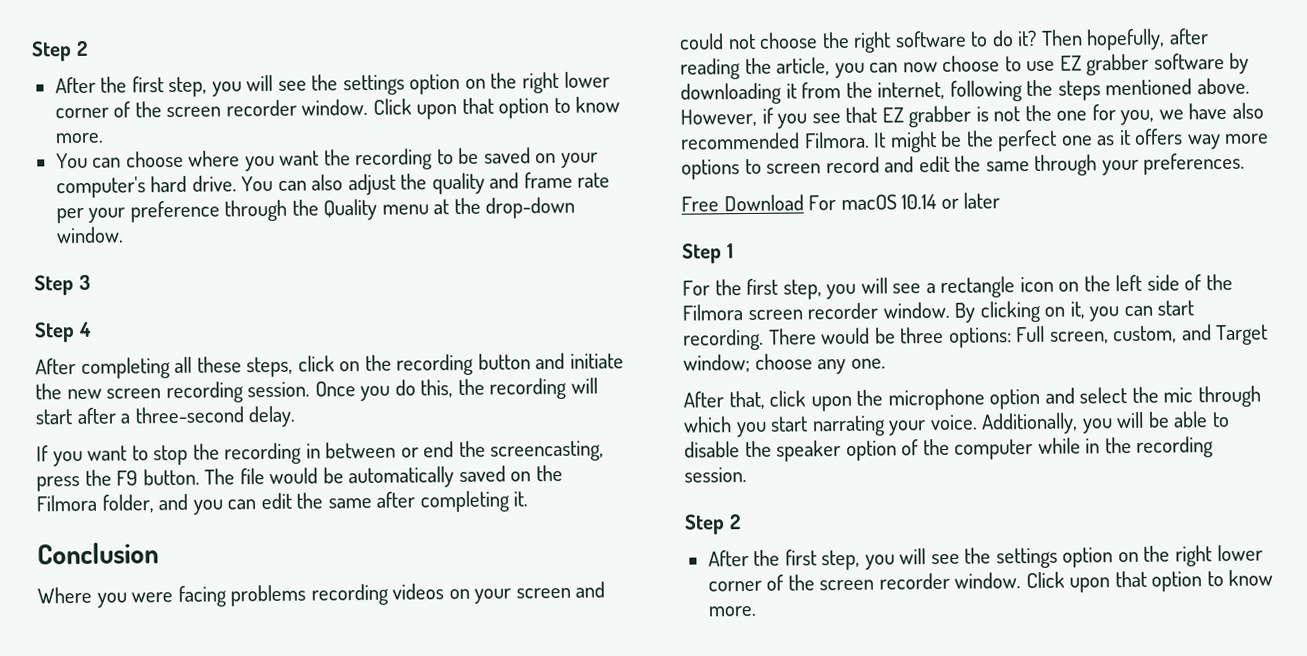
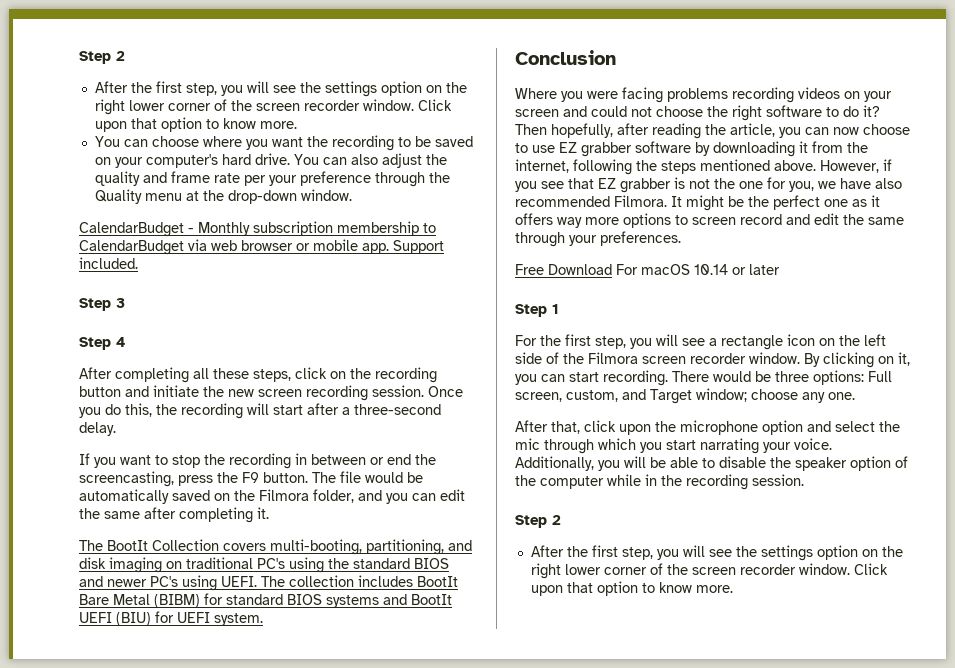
+ CalendarBudget - Monthly subscription membership to CalendarBudget via web browser or mobile app. Support included.
+ The BootIt Collection covers multi-booting, partitioning, and disk imaging on traditional PC's using the standard BIOS and newer PC's using UEFI. The collection includes BootIt Bare Metal (BIBM) for standard BIOS systems and BootIt UEFI (BIU) for UEFI system.

